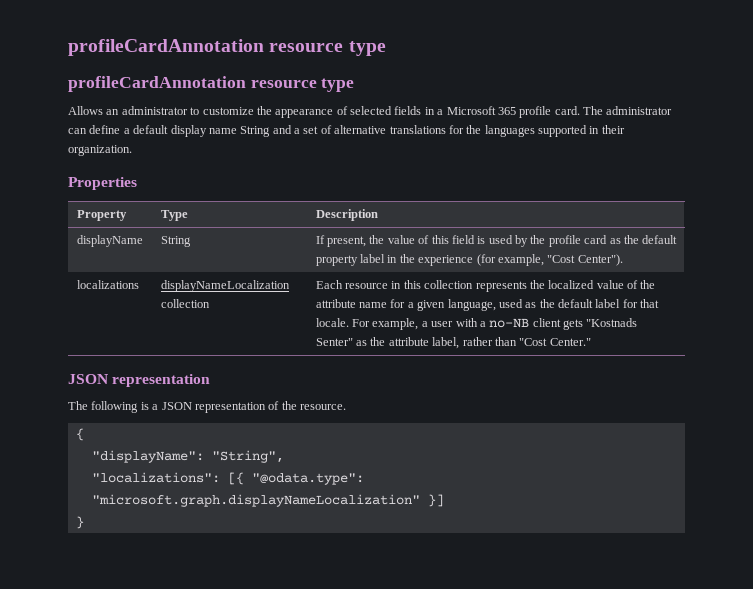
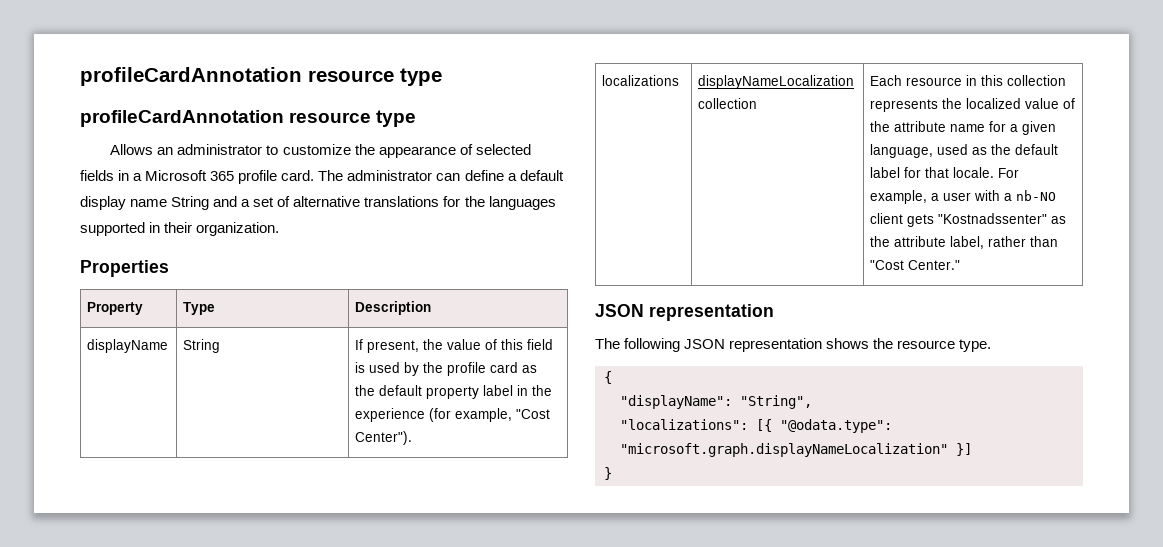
- For example, a user with a no-NB client gets "Kostnads Senter" as the attribute label, rather than "Cost Center."
+ For example, a user with a nb-NO client gets "Kostnadssenter" as the attribute label, rather than "Cost Center."
- The following is a JSON representation of the resource.
+ The following JSON representation shows the resource type.

